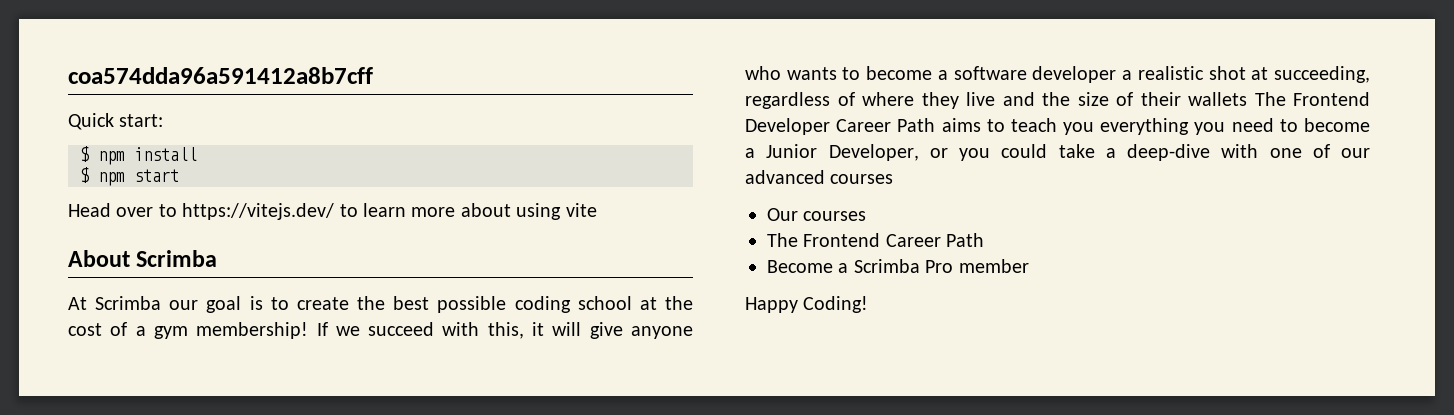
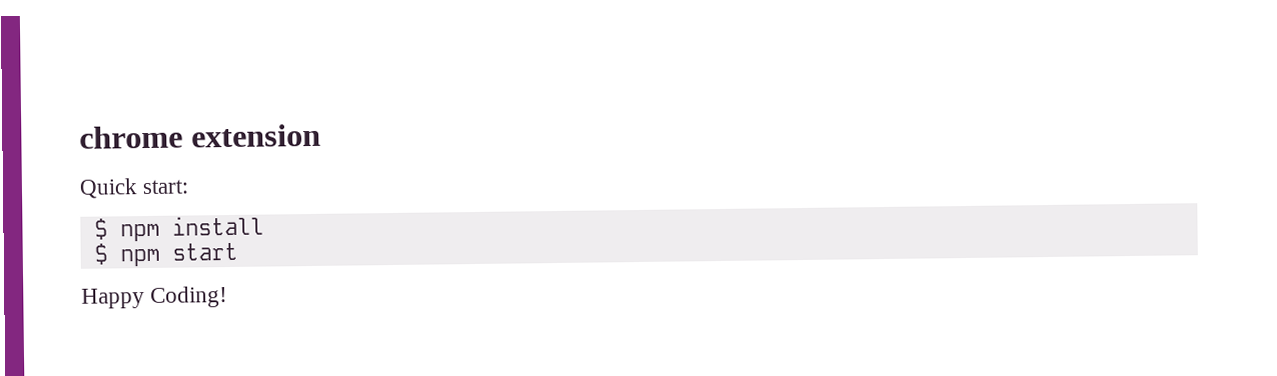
- coa574dda96a591412a8b7cff
+ chrome extension
- Head over to https://vitejs.dev/ to learn more about using vite
- About Scrimba
- At Scrimba our goal is to create the best possible coding school at the cost of a gym membership! If we succeed with this, it will give anyone who wants to become a software developer a realistic shot at succeeding, regardless of where they live and the size of their wallets The Frontend Developer Career Path aims to teach you everything you need to become a Junior Developer, or you could take a deep-dive with one of our advanced courses
- Our courses
- The Frontend Career Path
- Become a Scrimba Pro member

